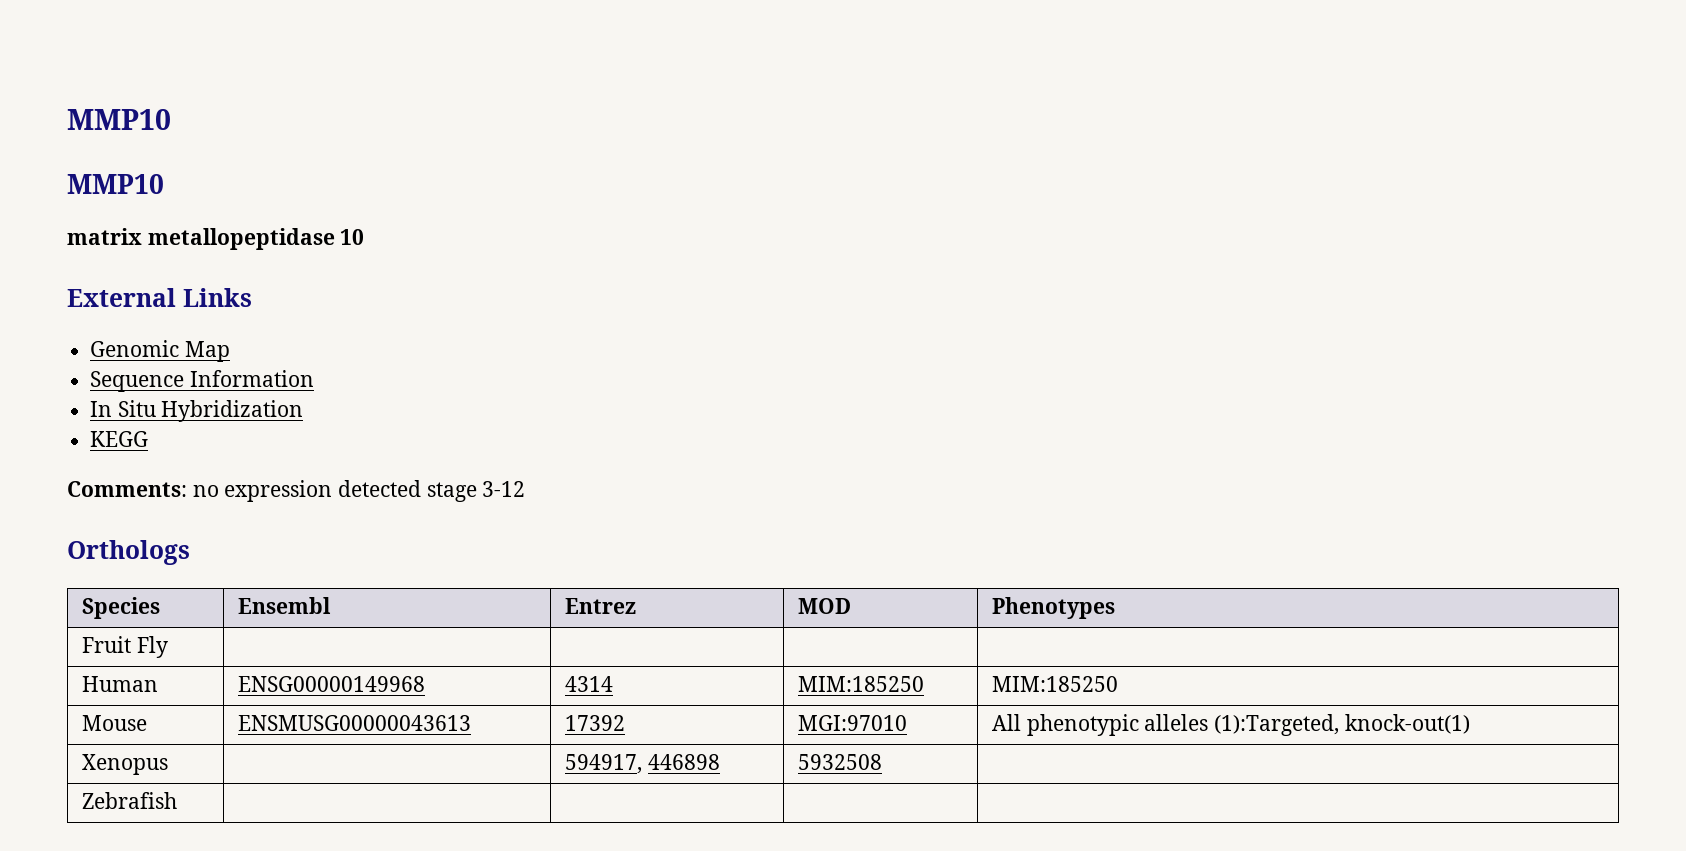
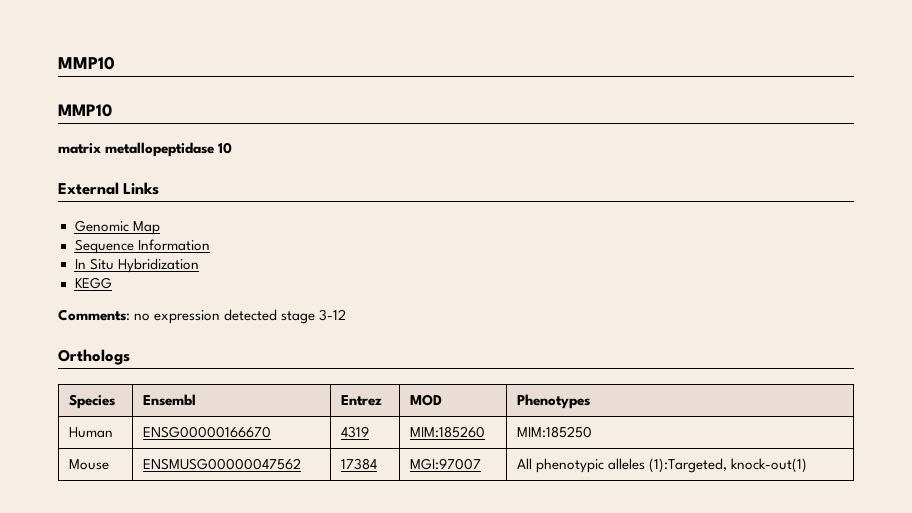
- Fruit Fly | | | |
- Human | ENSG00000149968 | 4314 | MIM:185250 | MIM:185250
+ Human | ENSG00000166670 | 4319 | MIM:185260 | MIM:185250
- Mouse | ENSMUSG00000043613 | 17392 | MGI:97010 | All phenotypic alleles (1):Targeted, knock-out(1)
+ Mouse | ENSMUSG00000047562 | 17384 | MGI:97007 | All phenotypic alleles (1):Targeted, knock-out(1)
- Xenopus | | 594917, 446898 | 5932508 |
- Zebrafish | | | |

